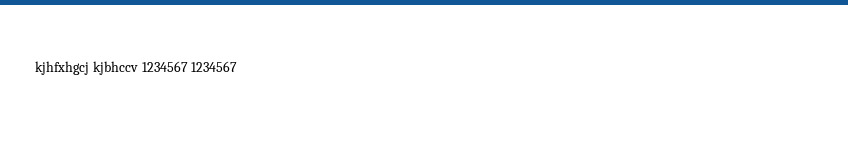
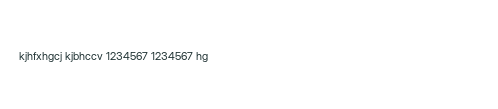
- kjhfxhgcj kjbhccv 1234567 1234567
+ kjhfxhgcj kjbhccv 1234567 1234567 hg

